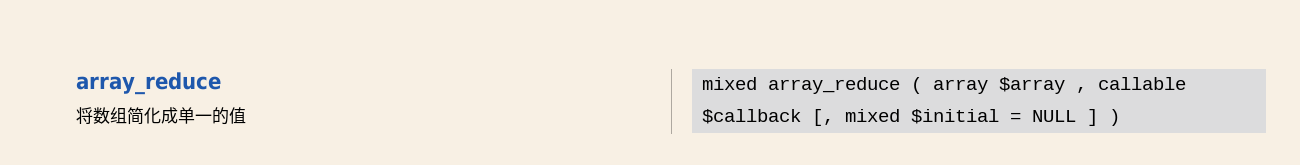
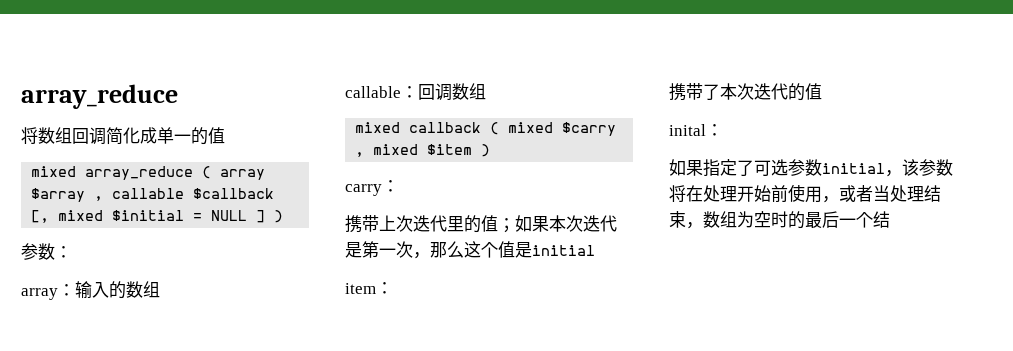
- 将数组简化成单一的值
+ 将数组回调简化成单一的值
+ 参数：
+ array：输入的数组
+ callable：回调数组
+ mixed callback ( mixed $carry , mixed $item )
+ carry：
+ 携带上次迭代里的值；如果本次迭代是第一次，那么这个值是initial
+ item：
+ 携带了本次迭代的值
+ inital：
+ 如果指定了可选参数initial，该参数将在处理开始前使用，或者当处理结束，数组为空时的最后一个结

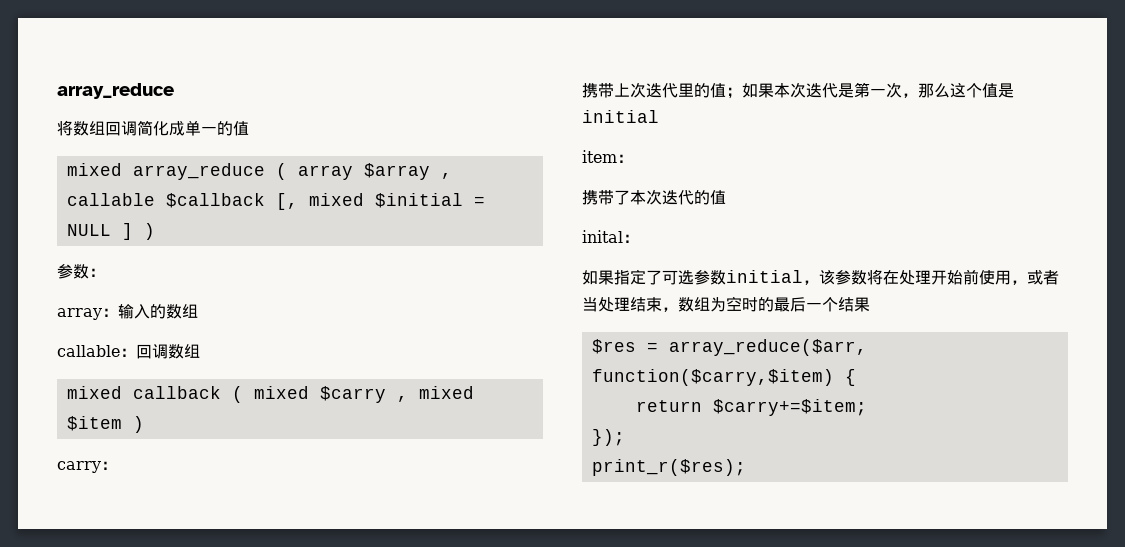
- 如果指定了可选参数initial，该参数将在处理开始前使用，或者当处理结束，数组为空时的最后一个结
+ 如果指定了可选参数initial，该参数将在处理开始前使用，或者当处理结束，数组为空时的最后一个结果
+ $res = array_reduce($arr, function($carry,$item) {
+ return $carry+=$item;
+ });
+ print_r($res);

